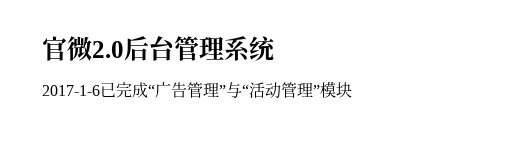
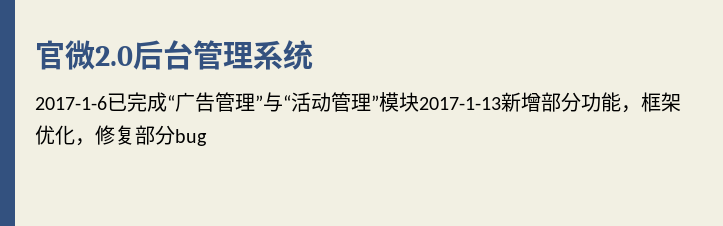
- 2017-1-6已完成“广告管理”与“活动管理”模块
+ 2017-1-6已完成“广告管理”与“活动管理”模块2017-1-13新增部分功能，框架优化，修复部分bug

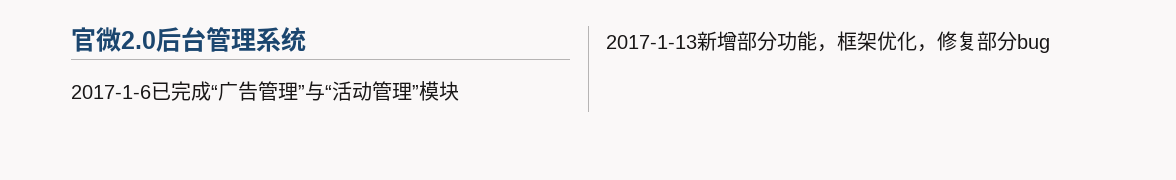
- 2017-1-6已完成“广告管理”与“活动管理”模块2017-1-13新增部分功能，框架优化，修复部分bug
+ 2017-1-6已完成“广告管理”与“活动管理”模块
+ 2017-1-13新增部分功能，框架优化，修复部分bug

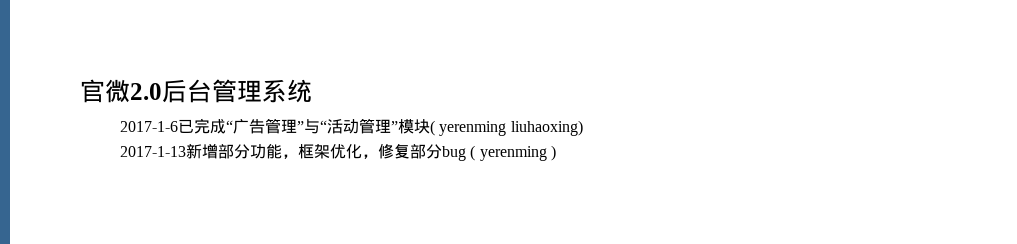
- 2017-1-6已完成“广告管理”与“活动管理”模块
+ 2017-1-6已完成“广告管理”与“活动管理”模块( yerenming liuhaoxing)
- 2017-1-13新增部分功能，框架优化，修复部分bug
+ 2017-1-13新增部分功能，框架优化，修复部分bug ( yerenming )

